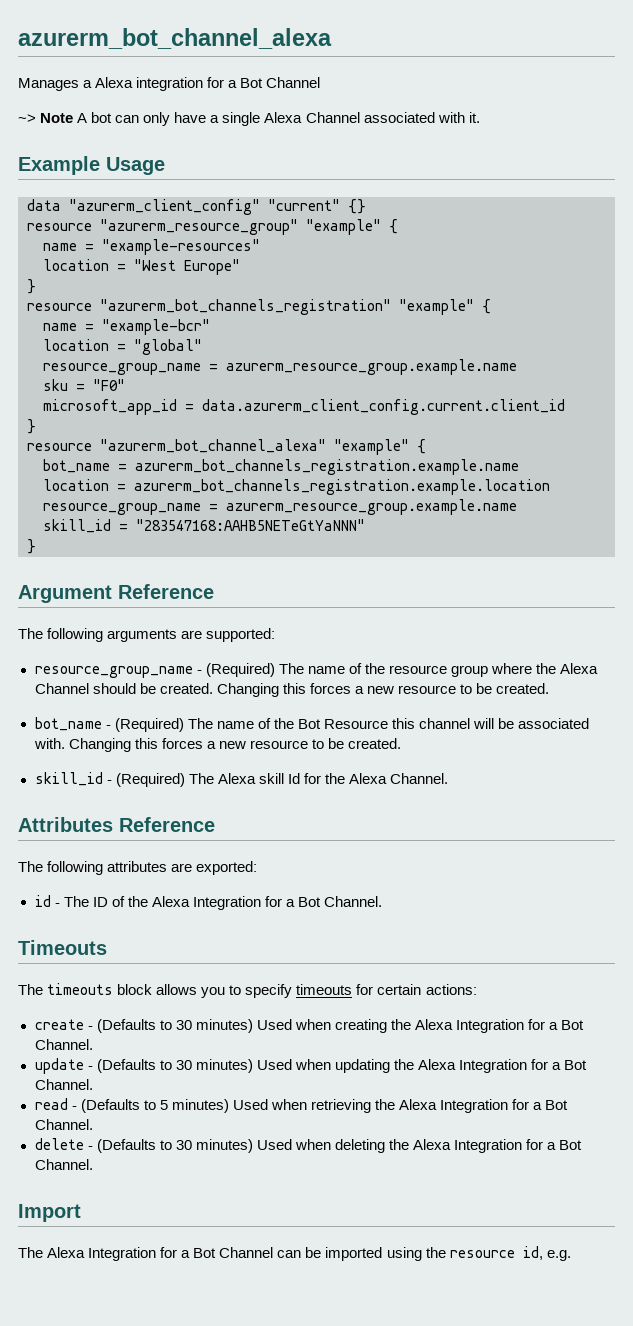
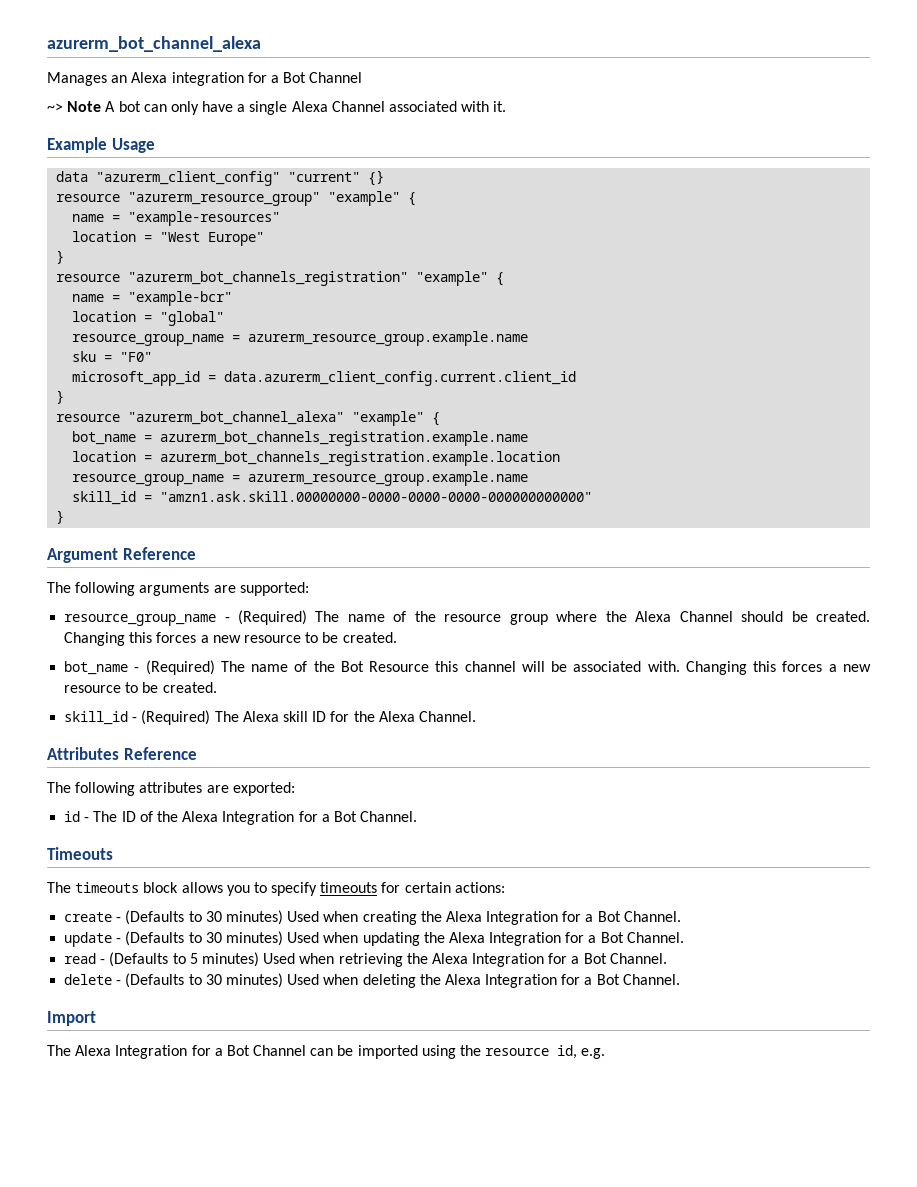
- Manages a Alexa integration for a Bot Channel
+ Manages an Alexa integration for a Bot Channel
- skill_id = "283547168:AAHB5NETeGtYaNNN"
+ skill_id = "amzn1.ask.skill.00000000-0000-0000-0000-000000000000"
- skill_id - (Required) The Alexa skill Id for the Alexa Channel.
+ skill_id - (Required) The Alexa skill ID for the Alexa Channel.

